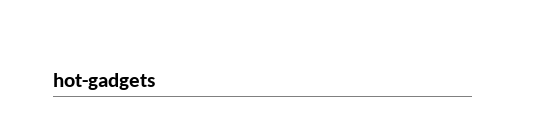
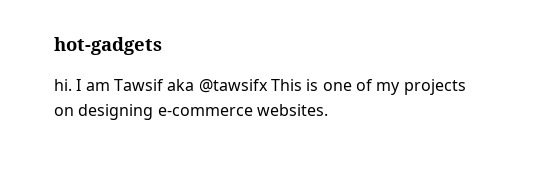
+ hi. I am Tawsif aka @tawsifx This is one of my projects on designing e-commerce websites.

